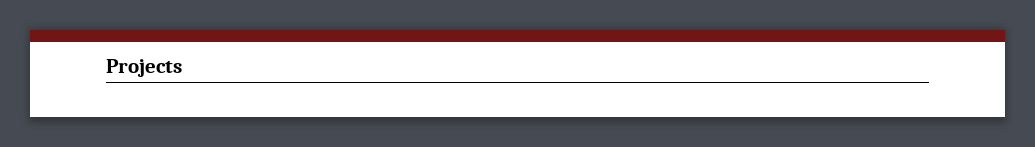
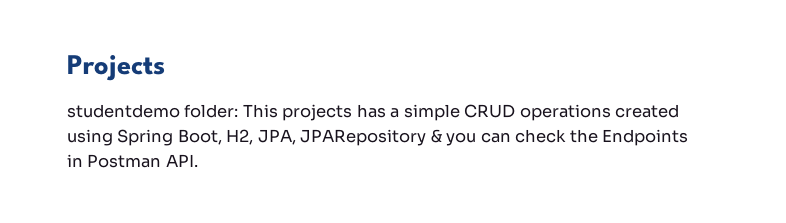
+ studentdemo folder: This projects has a simple CRUD operations created using Spring Boot, H2, JPA, JPARepository & you can check the Endpoints in Postman API.

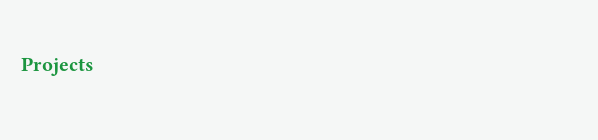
- studentdemo folder: This projects has a simple CRUD operations created using Spring Boot, H2, JPA, JPARepository & you can check the Endpoints in Postman API.

